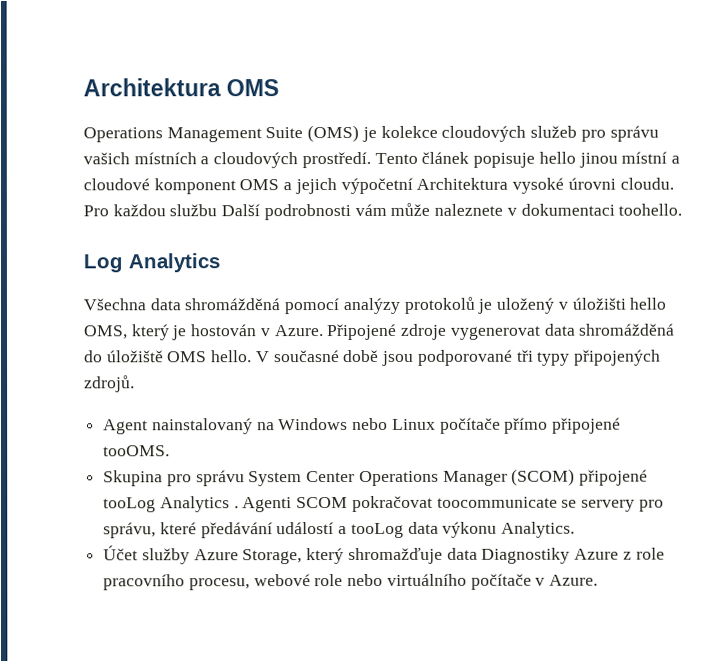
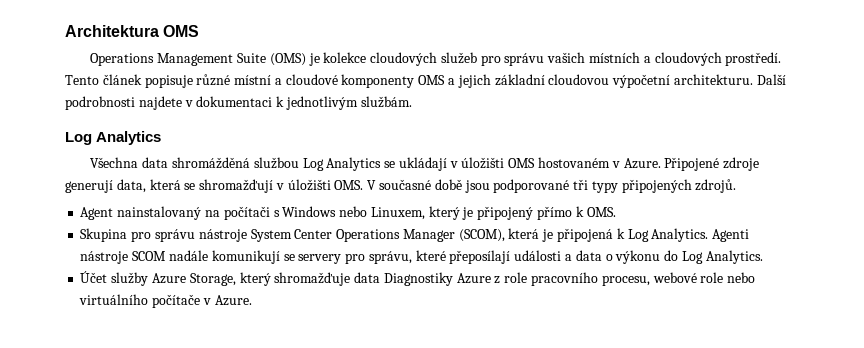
- Tento článek popisuje hello jinou místní a cloudové komponent OMS a jejich výpočetní Architektura vysoké úrovni cloudu. Pro každou službu Další podrobnosti vám může naleznete v dokumentaci toohello.
+ Tento článek popisuje různé místní a cloudové komponenty OMS a jejich základní cloudovou výpočetní architekturu. Další podrobnosti najdete v dokumentaci k jednotlivým službám.
- Všechna data shromážděná pomocí analýzy protokolů je uložený v úložišti hello OMS, který je hostován v Azure. Připojené zdroje vygenerovat data shromážděná do úložiště OMS hello. V současné době jsou podporované tři typy připojených zdrojů.
+ Všechna data shromážděná službou Log Analytics se ukládají v úložišti OMS hostovaném v Azure. Připojené zdroje generují data, která se shromažďují v úložišti OMS. V současné době jsou podporované tři typy připojených zdrojů.
- Agent nainstalovaný na Windows nebo Linux počítače přímo připojené tooOMS.
+ Agent nainstalovaný na počítači s Windows nebo Linuxem, který je připojený přímo k OMS.
- Skupina pro správu System Center Operations Manager (SCOM) připojené tooLog Analytics . Agenti SCOM pokračovat toocommunicate se servery pro správu, které předávání událostí a tooLog data výkonu Analytics.
+ Skupina pro správu nástroje System Center Operations Manager (SCOM), která je připojená k Log Analytics. Agenti nástroje SCOM nadále komunikují se servery pro správu, které přeposílají události a data o výkonu do Log Analytics.

